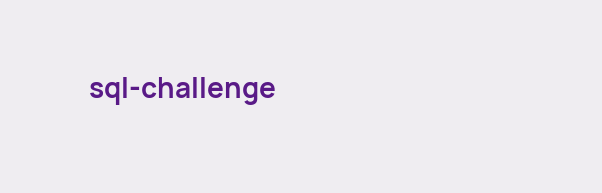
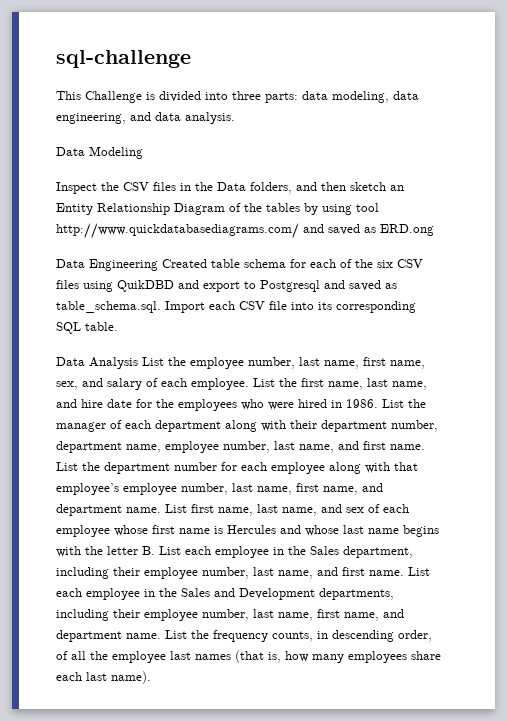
+ This Challenge is divided into three parts: data modeling, data engineering, and data analysis.
+ Data Modeling
+ Inspect the CSV files in the Data folders, and then sketch an Entity Relationship Diagram of the tables by using tool http://www.quickdatabasediagrams.com/ and saved as ERD.ong
+ Data Engineering Created table schema for each of the six CSV files using QuikDBD and export to Postgresql and saved as table_schema.sql. Import each CSV file into its corresponding SQL table.
+ Data Analysis List the employee number, last name, first name, sex, and salary of each employee. List the first name, last name, and hire date for the employees who were hired in 1986. List the manager of each department along with their department number, department name, employee number, last name, and first name. List the department number for each employee along with that employee’s employee number, last name, first name, and department name. List first name, last name, and sex of each employee whose first name is Hercules and whose last name begins with the letter B. List each employee in the Sales department, including their employee number, last name, and first name. List each employee in the Sales and Development departments, including their employee number, last name, first name, and department name. List the frequency counts, in descending order, of all the employee last names (that is, how many employees share each last name).

